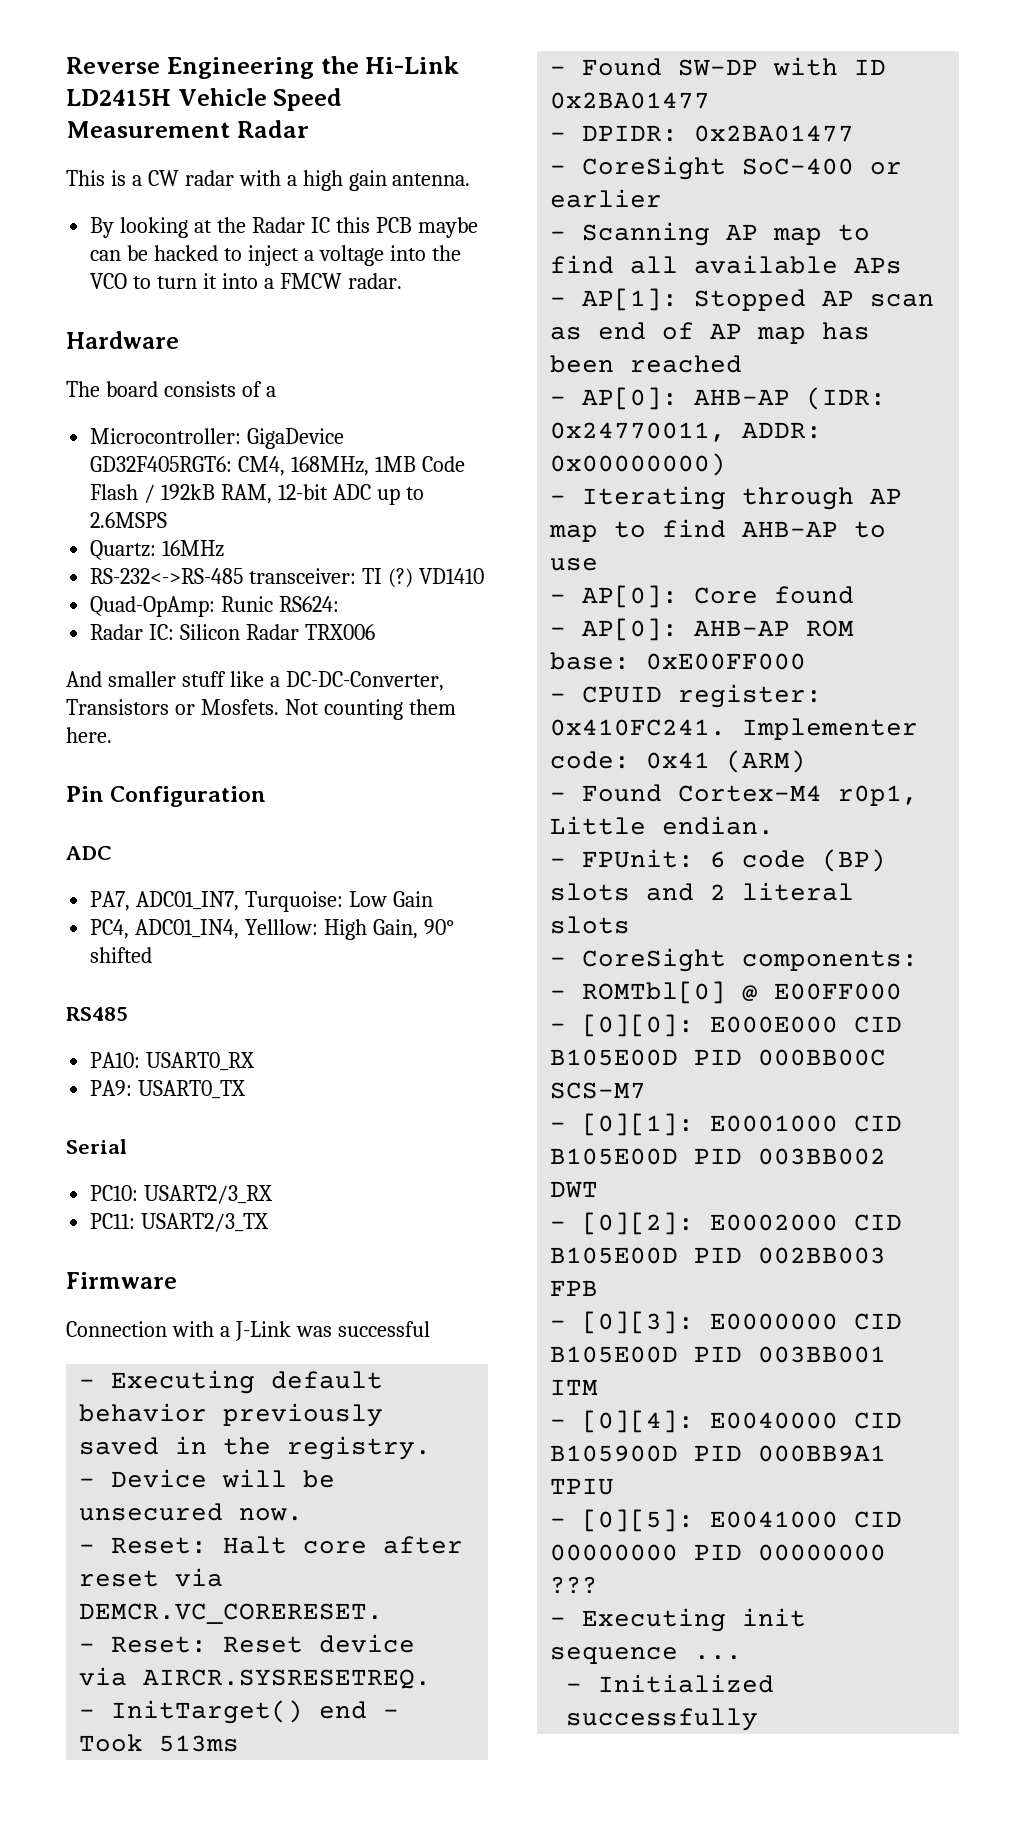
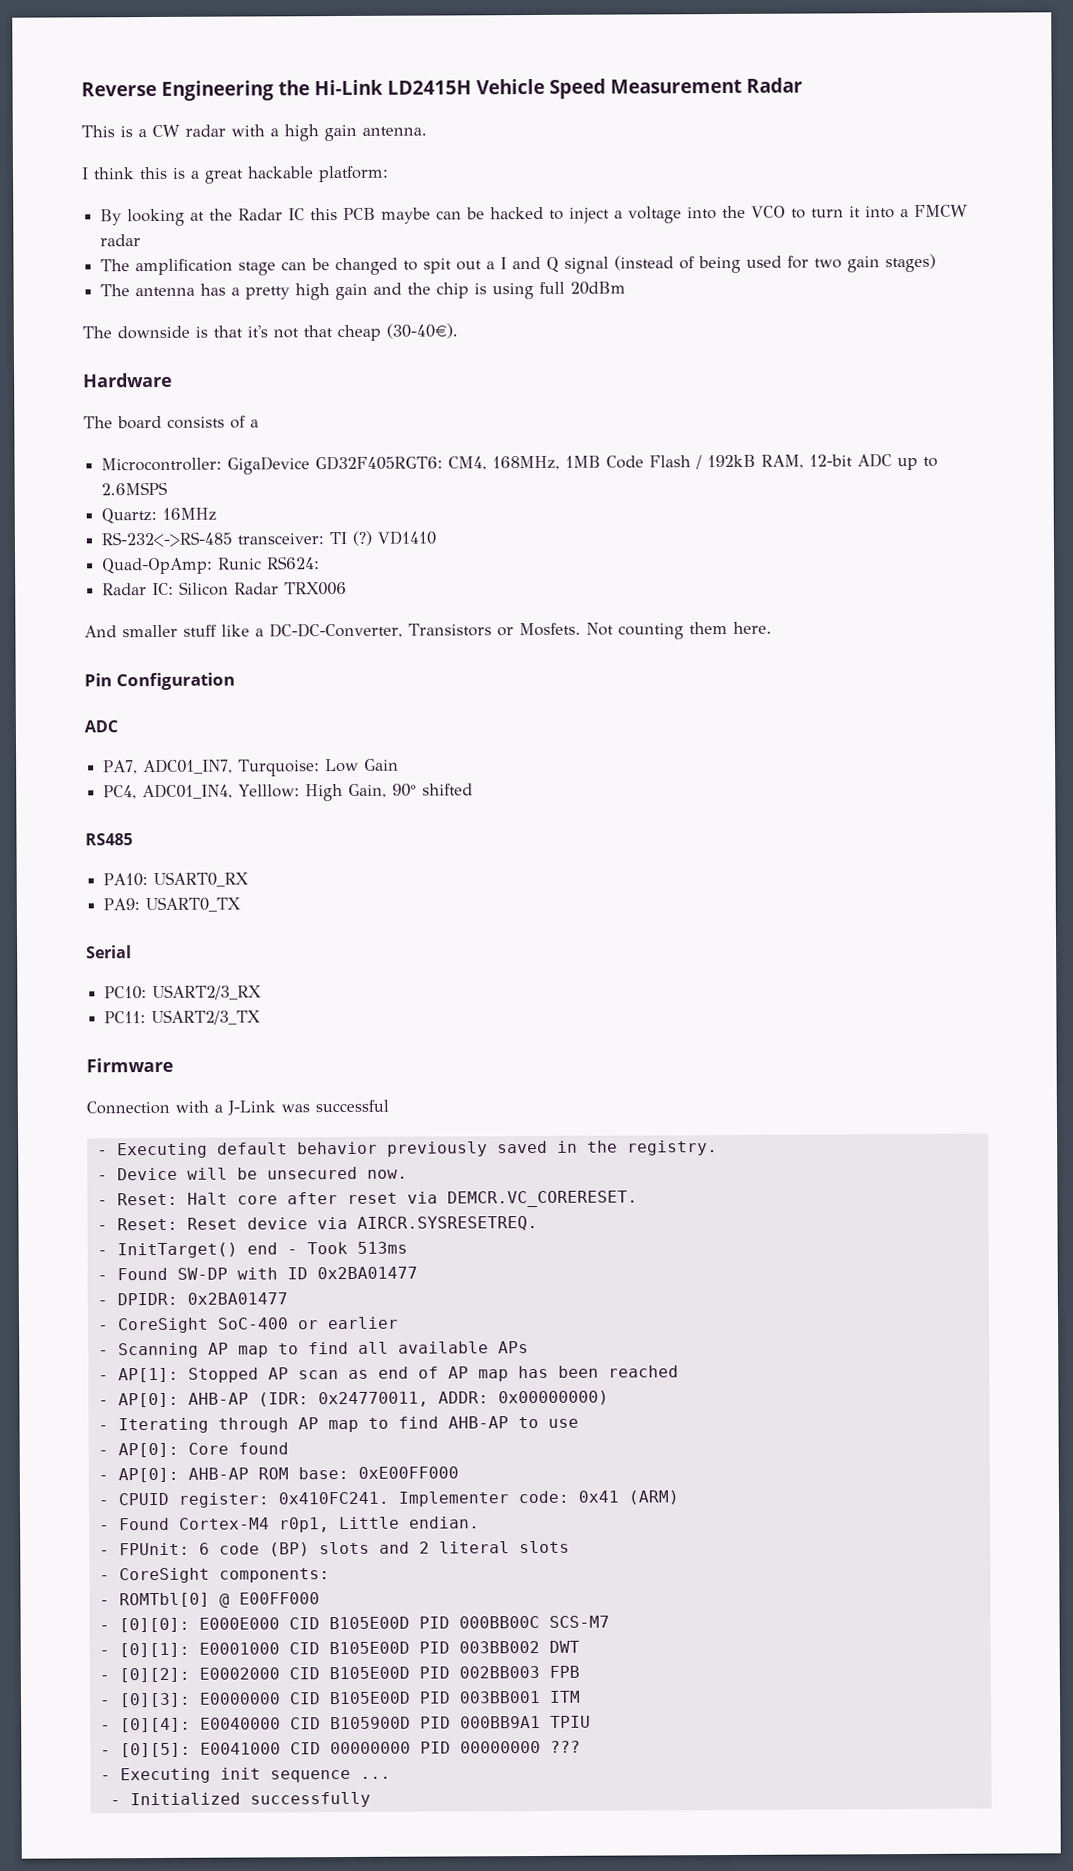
+ I think this is a great hackable platform:
- By looking at the Radar IC this PCB maybe can be hacked to inject a voltage into the VCO to turn it into a FMCW radar.
+ By looking at the Radar IC this PCB maybe can be hacked to inject a voltage into the VCO to turn it into a FMCW radar
+ The amplification stage can be changed to spit out a I and Q signal (instead of being used for two gain stages)
+ The antenna has a pretty high gain and the chip is using full 20dBm
+ The downside is that it's not that cheap (30-40€).

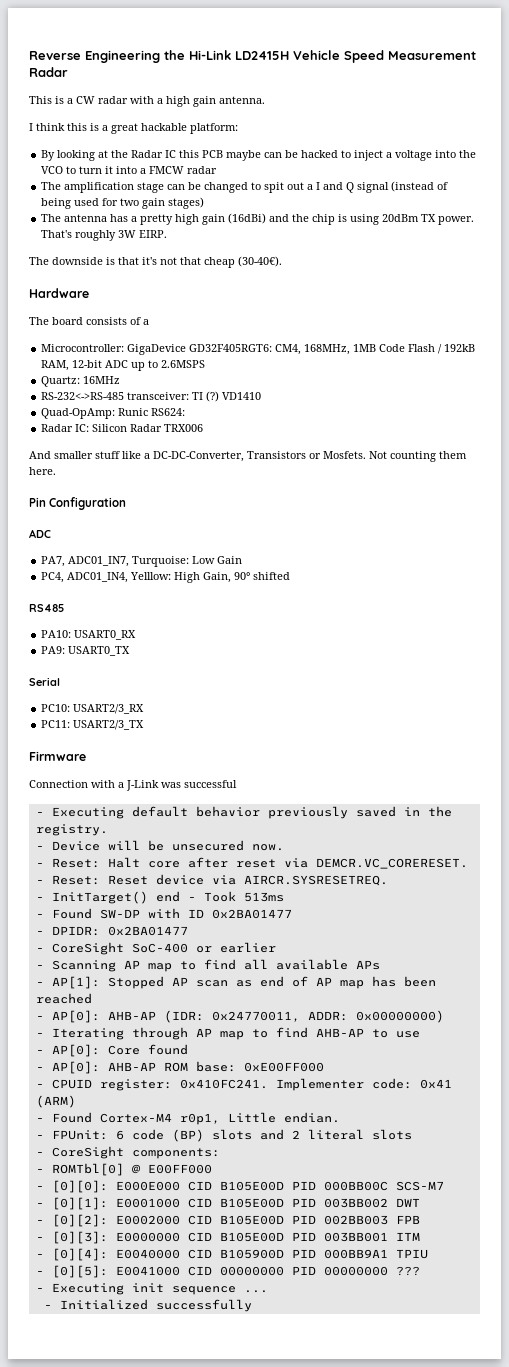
- The antenna has a pretty high gain and the chip is using full 20dBm
+ The antenna has a pretty high gain (16dBi) and the chip is using 20dBm TX power. That's roughly 3W EIRP.

